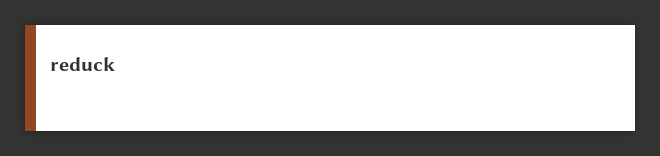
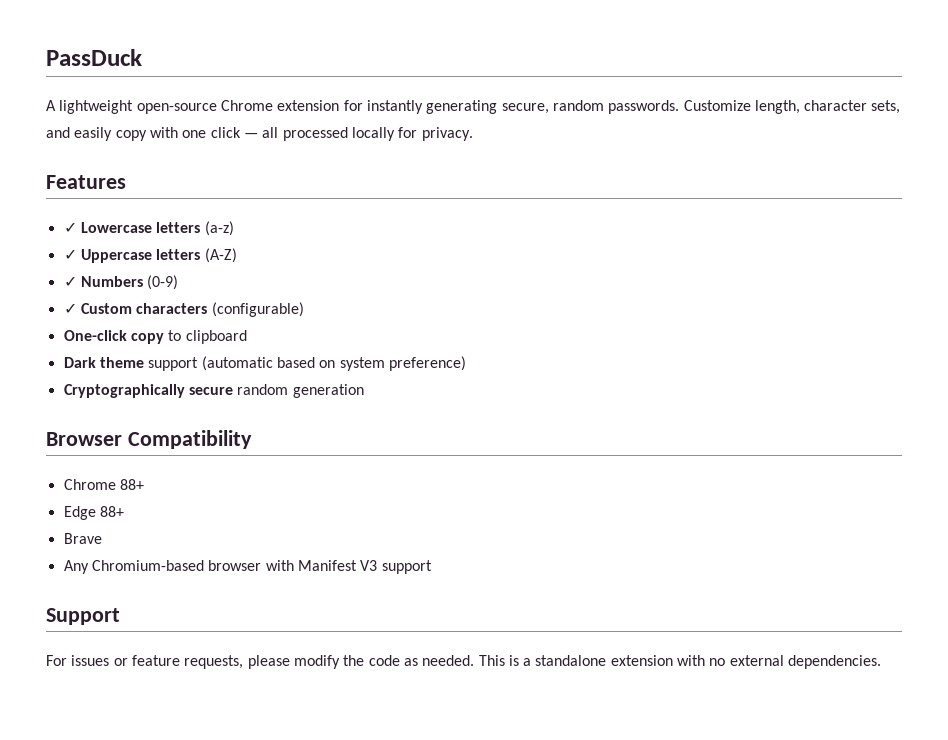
- reduck
+ PassDuck
+ A lightweight open-source Chrome extension for instantly generating secure, random passwords. Customize length, character sets, and easily copy with one click — all processed locally for privacy.
+ Features
+ ✓ Lowercase letters (a-z)
+ ✓ Uppercase letters (A-Z)
+ ✓ Numbers (0-9)
+ ✓ Custom characters (configurable)
+ One-click copy to clipboard
+ Dark theme support (automatic based on system preference)
+ Cryptographically secure random generation
+ Browser Compatibility
+ Chrome 88+
+ Edge 88+
+ Brave
+ Any Chromium-based browser with Manifest V3 support
+ Support
+ For issues or feature requests, please modify the code as needed. This is a standalone extension with no external dependencies.

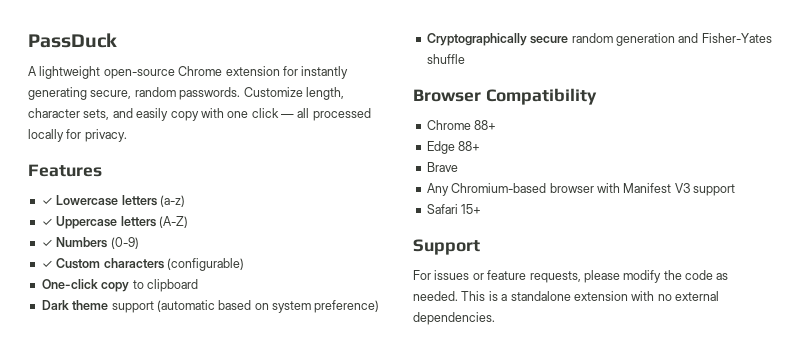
- Cryptographically secure random generation
+ Cryptographically secure random generation and Fisher-Yates shuffle
+ Safari 15+

